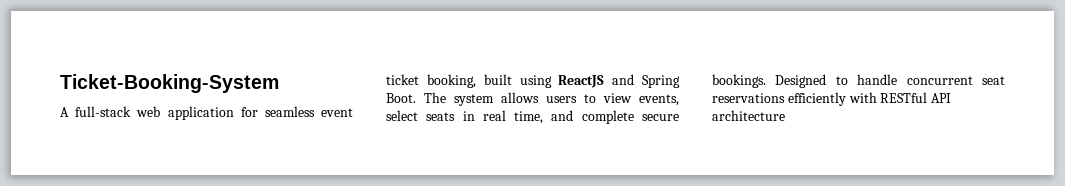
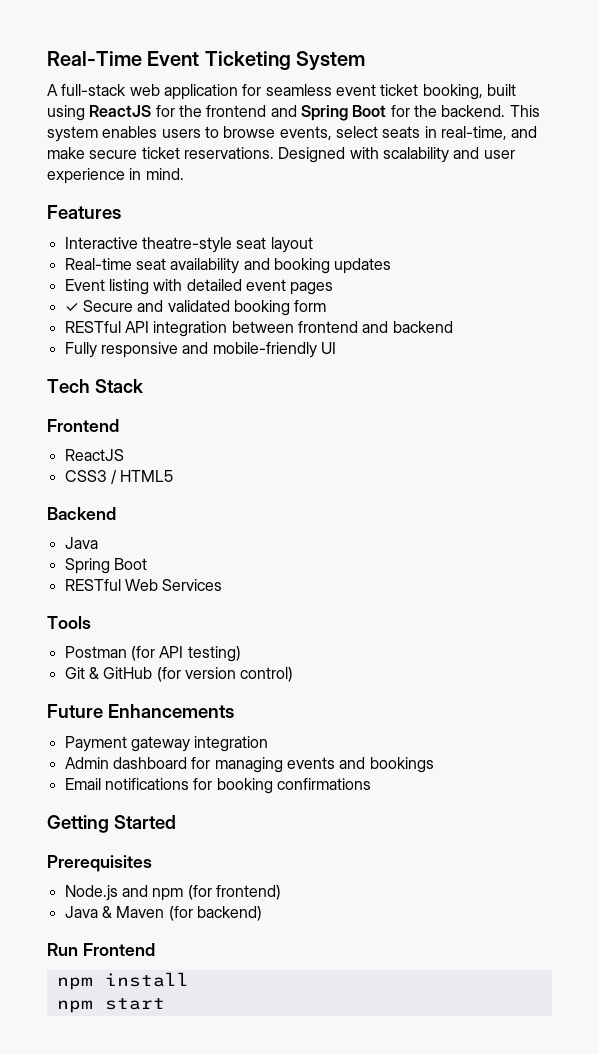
- Ticket-Booking-System
+ Real-Time Event Ticketing System
- A full-stack web application for seamless event ticket booking, built using ReactJS and Spring Boot. The system allows users to view events, select seats in real time, and complete secure bookings. Designed to handle concurrent seat reservations efficiently with RESTful API architecture
+ A full-stack web application for seamless event ticket booking, built using ReactJS for the frontend and Spring Boot for the backend. This system enables users to browse events, select seats in real-time, and make secure ticket reservations. Designed with scalability and user experience in mind.
+ Features
+ Interactive theatre-style seat layout
+ Real-time seat availability and booking updates
+ Event listing with detailed event pages
+ ✓ Secure and validated booking form
+ RESTful API integration between frontend and backend
+ Fully responsive and mobile-friendly UI
+ Tech Stack
+ Frontend
+ ReactJS
+ CSS3 / HTML5
+ Backend
+ Java
+ Spring Boot
+ RESTful Web Services
+ Tools
+ Postman (for API testing)
+ Git & GitHub (for version control)
+ Future Enhancements
+ Payment gateway integration
+ Admin dashboard for managing events and bookings
+ Email notifications for booking confirmations
+ Getting Started
+ Prerequisites
+ Node.js and npm (for frontend)
+ Java & Maven (for backend)
+ Run Frontend
+ npm install
+ npm start

